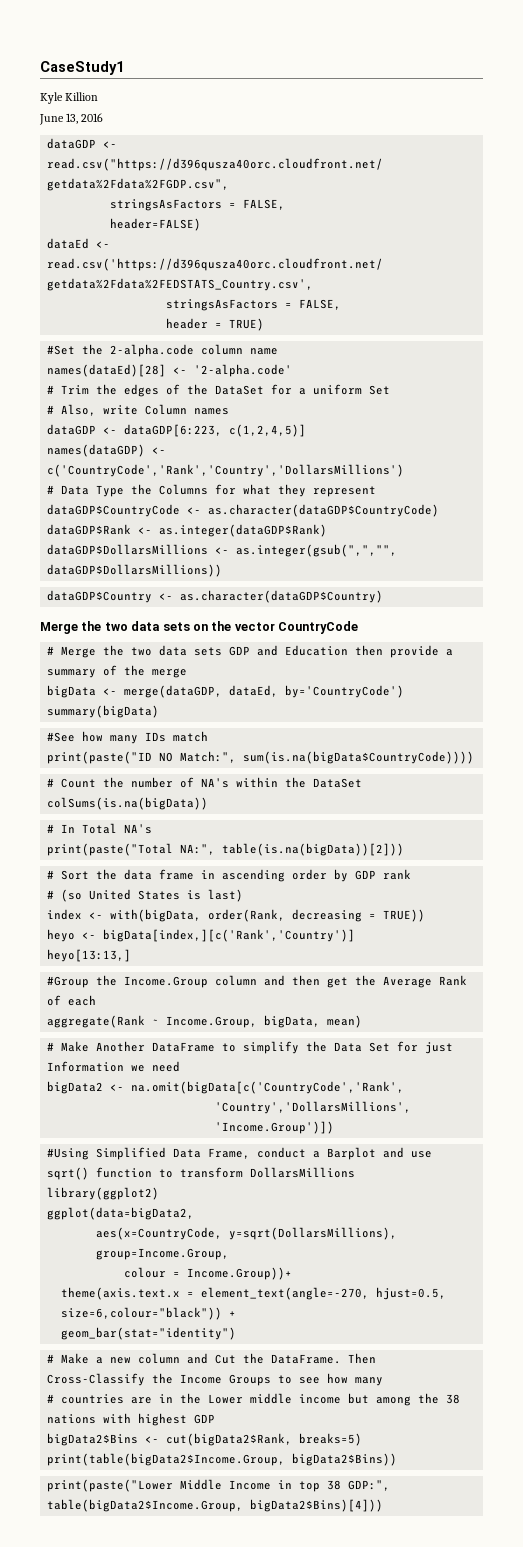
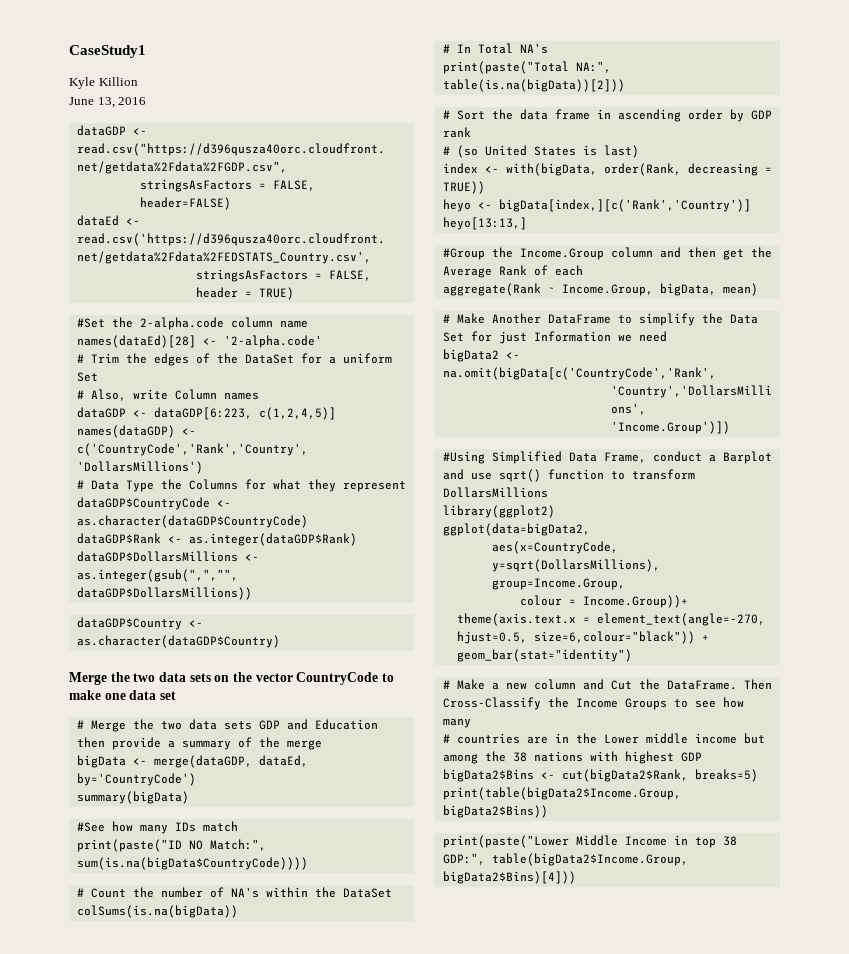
- Merge the two data sets on the vector CountryCode
+ Merge the two data sets on the vector CountryCode to make one data set

